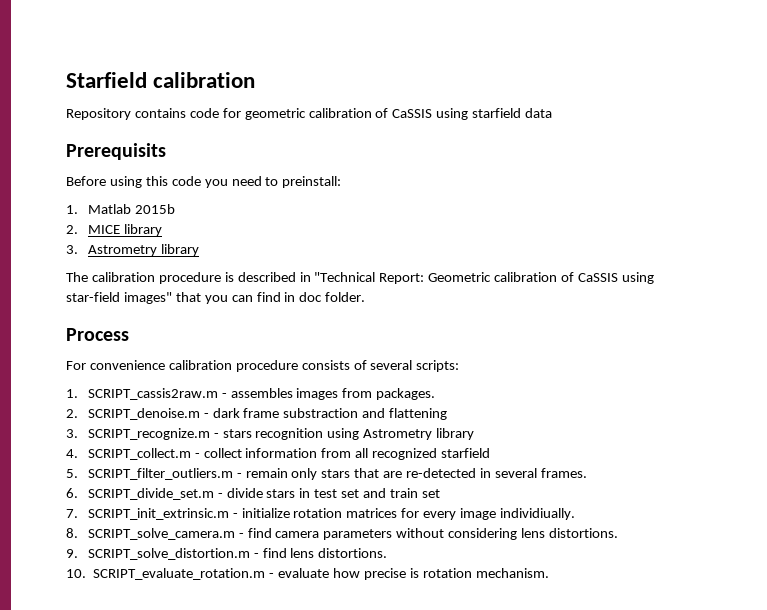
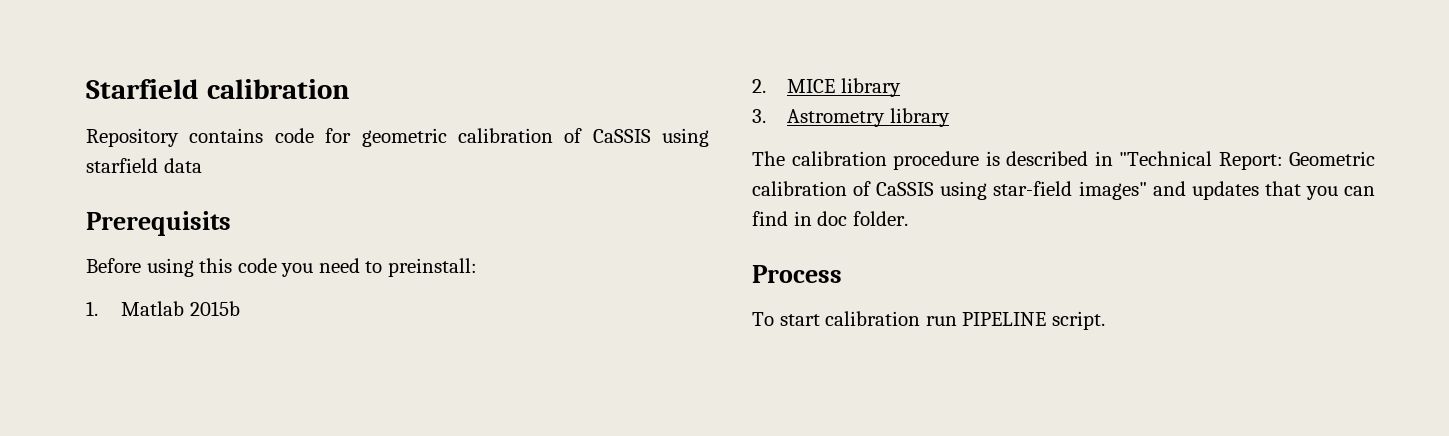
- The calibration procedure is described in "Technical Report: Geometric calibration of CaSSIS using star-field images" that you can find in doc folder.
+ The calibration procedure is described in "Technical Report: Geometric calibration of CaSSIS using star-field images" and updates that you can find in doc folder.
- For convenience calibration procedure consists of several scripts:
- 1. SCRIPT_cassis2raw.m - assembles images from packages.
- 2. SCRIPT_denoise.m - dark frame substraction and flattening
- 3. SCRIPT_recognize.m - stars recognition using Astrometry library
- 4. SCRIPT_collect.m - collect information from all recognized starfield
- 5. SCRIPT_filter_outliers.m - remain only stars that are re-detected in several frames.
- 6. SCRIPT_divide_set.m - divide stars in test set and train set
- 7. SCRIPT_init_extrinsic.m - initialize rotation matrices for every image individiually.
- 8. SCRIPT_solve_camera.m - find camera parameters without considering lens distortions.
- 9. SCRIPT_solve_distortion.m - find lens distortions.
- 10. SCRIPT_evaluate_rotation.m - evaluate how precise is rotation mechanism.
+ To start calibration run PIPELINE script.

